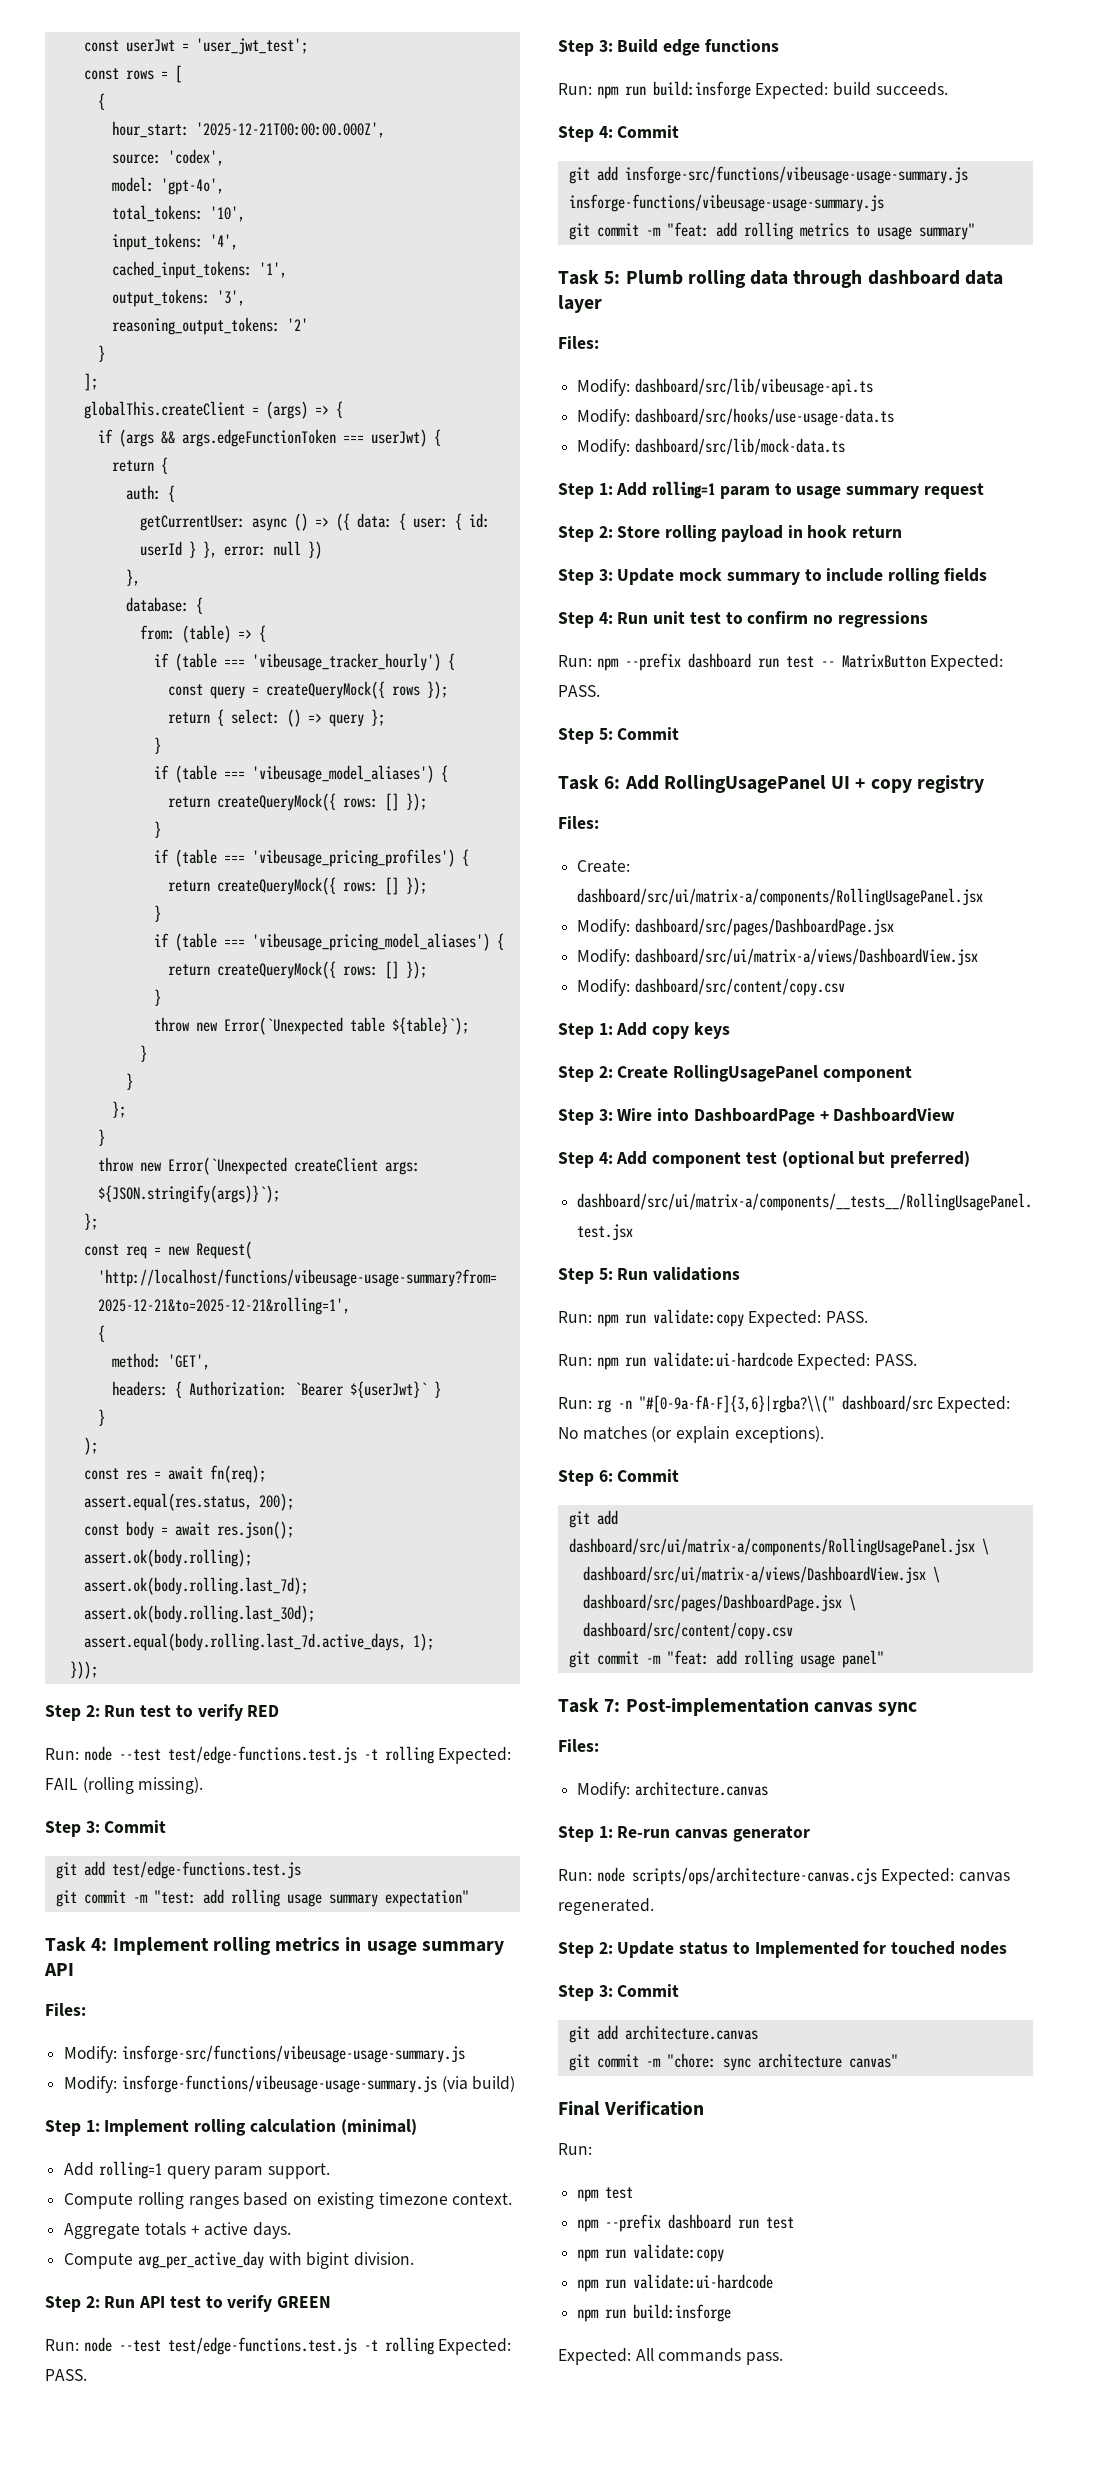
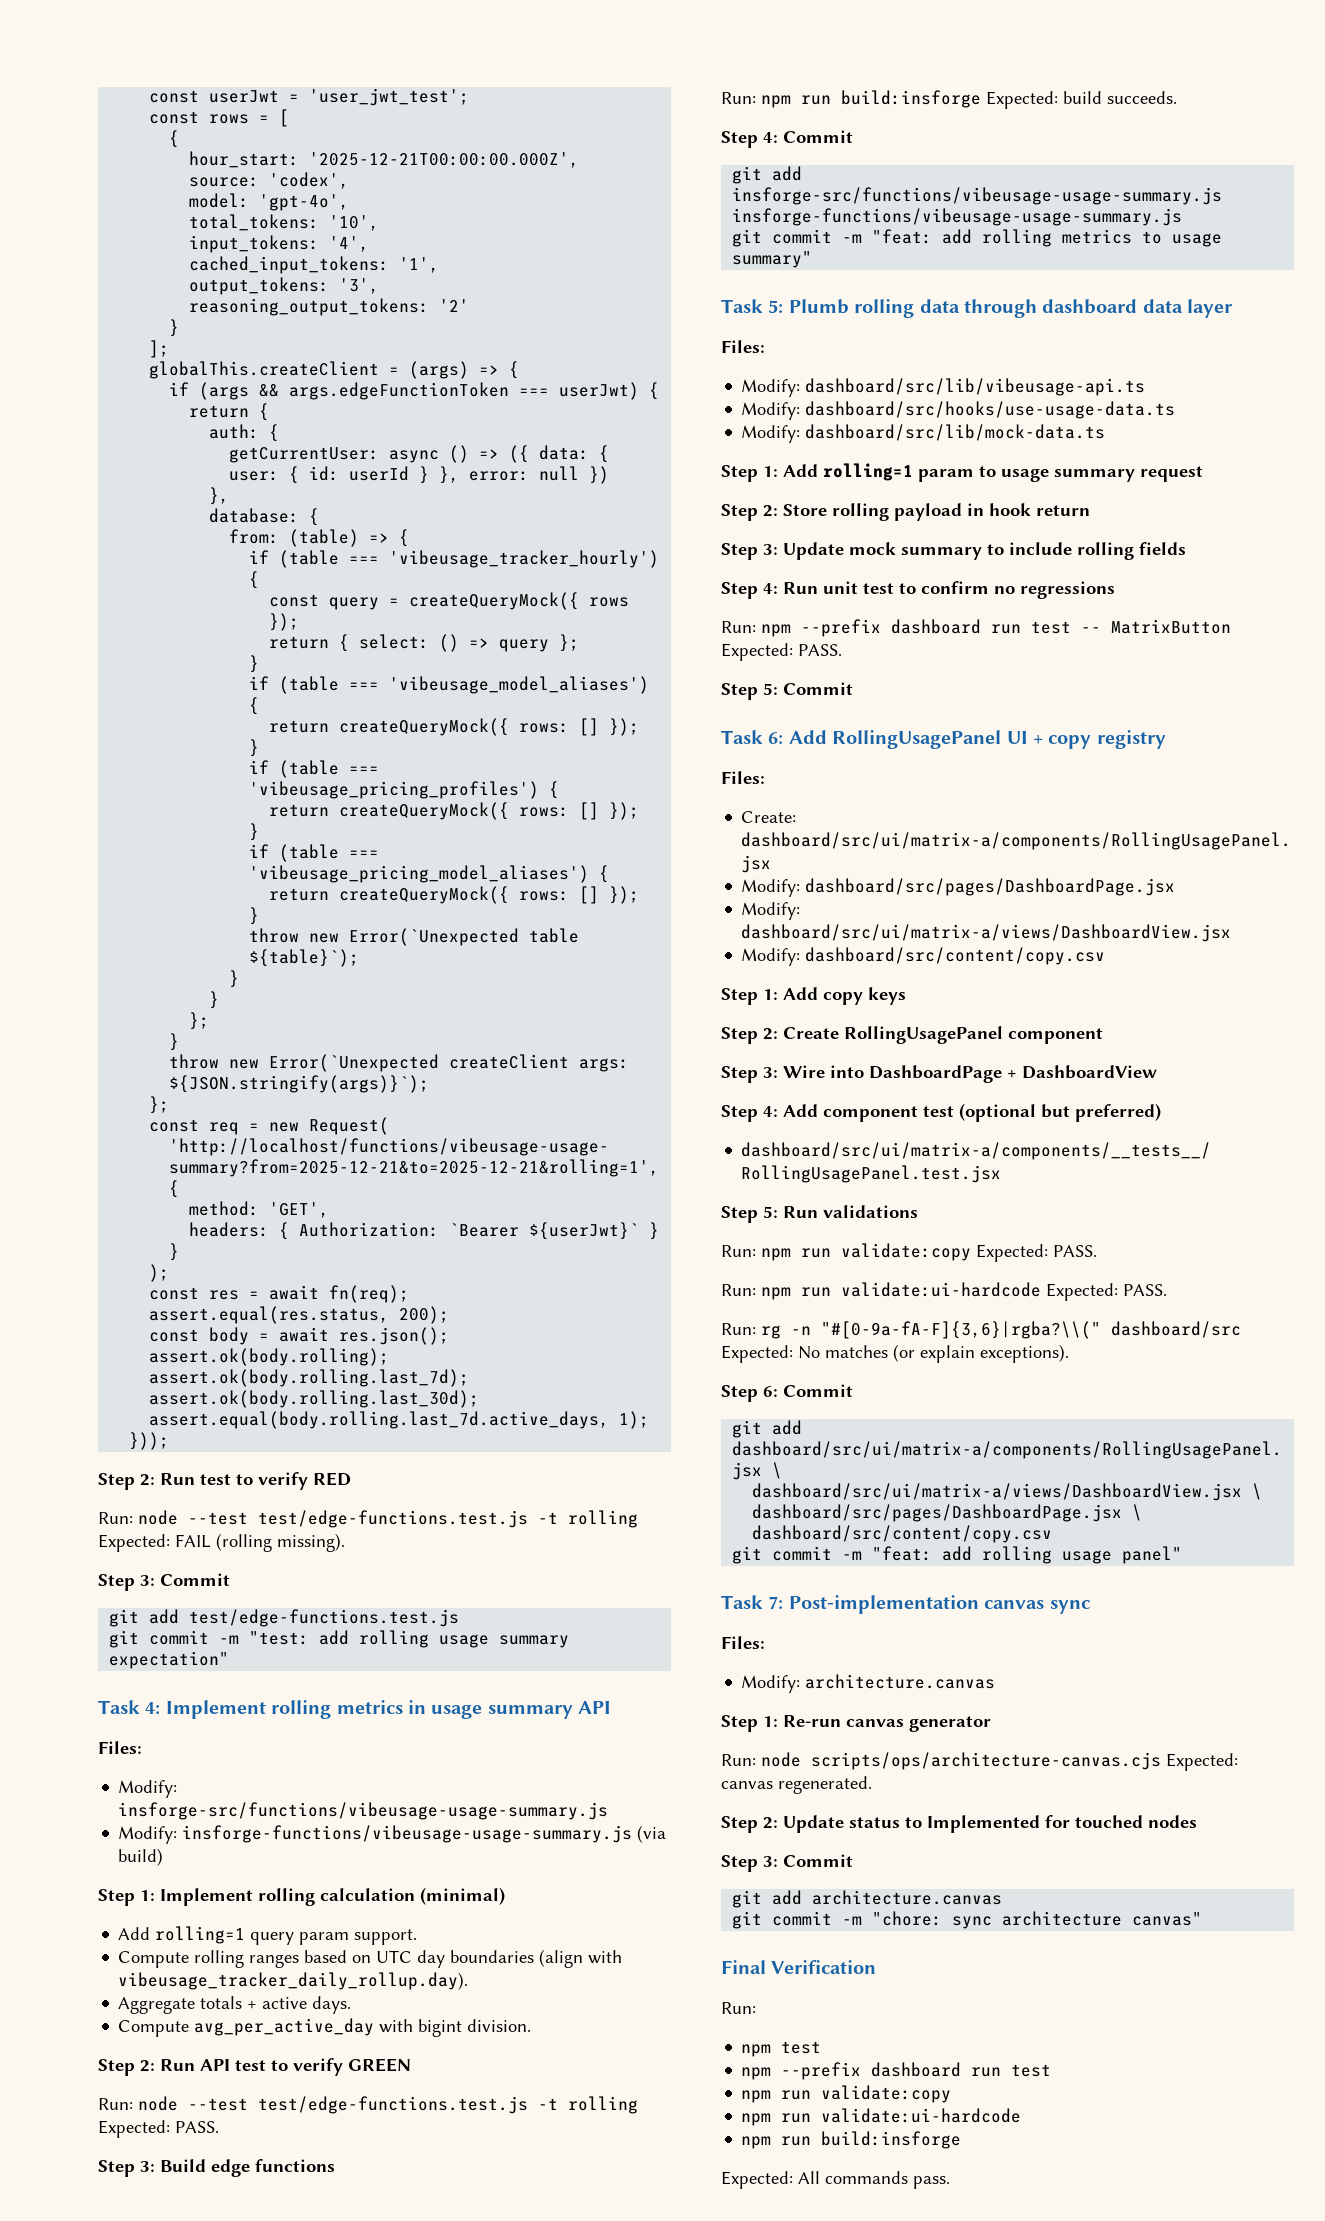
- Compute rolling ranges based on existing timezone context.
+ Compute rolling ranges based on UTC day boundaries (align with vibeusage_tracker_daily_rollup.day).

